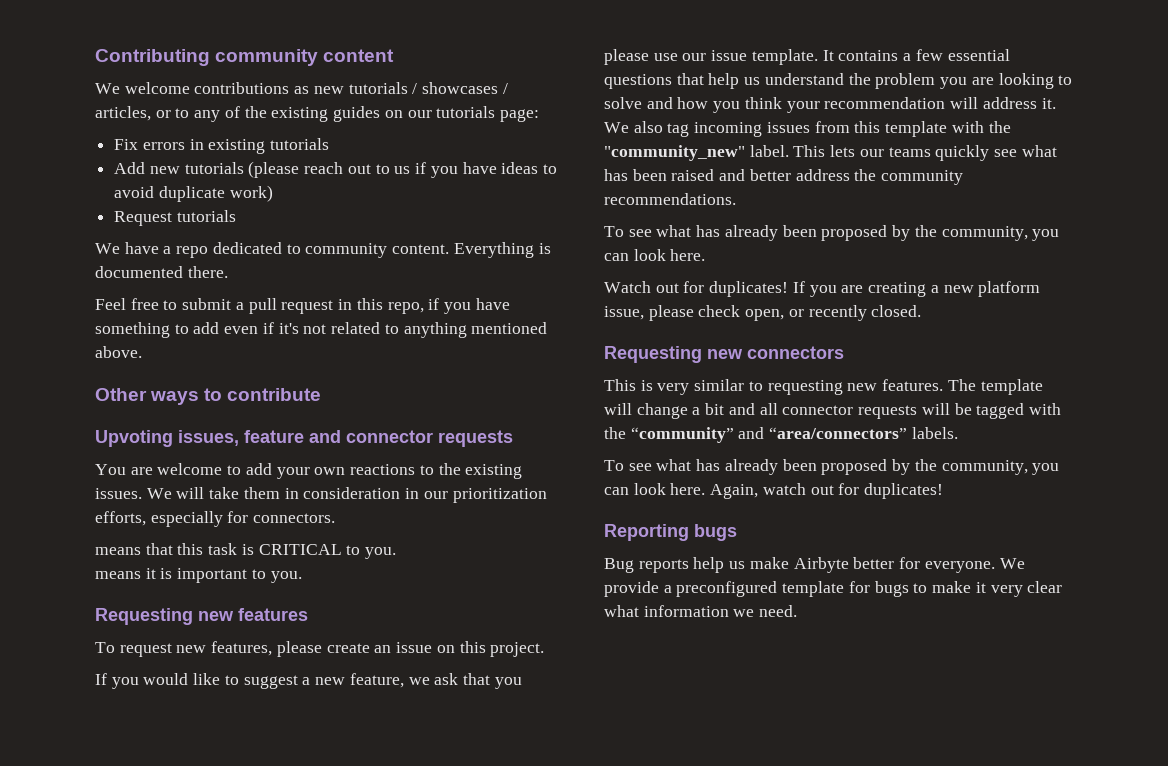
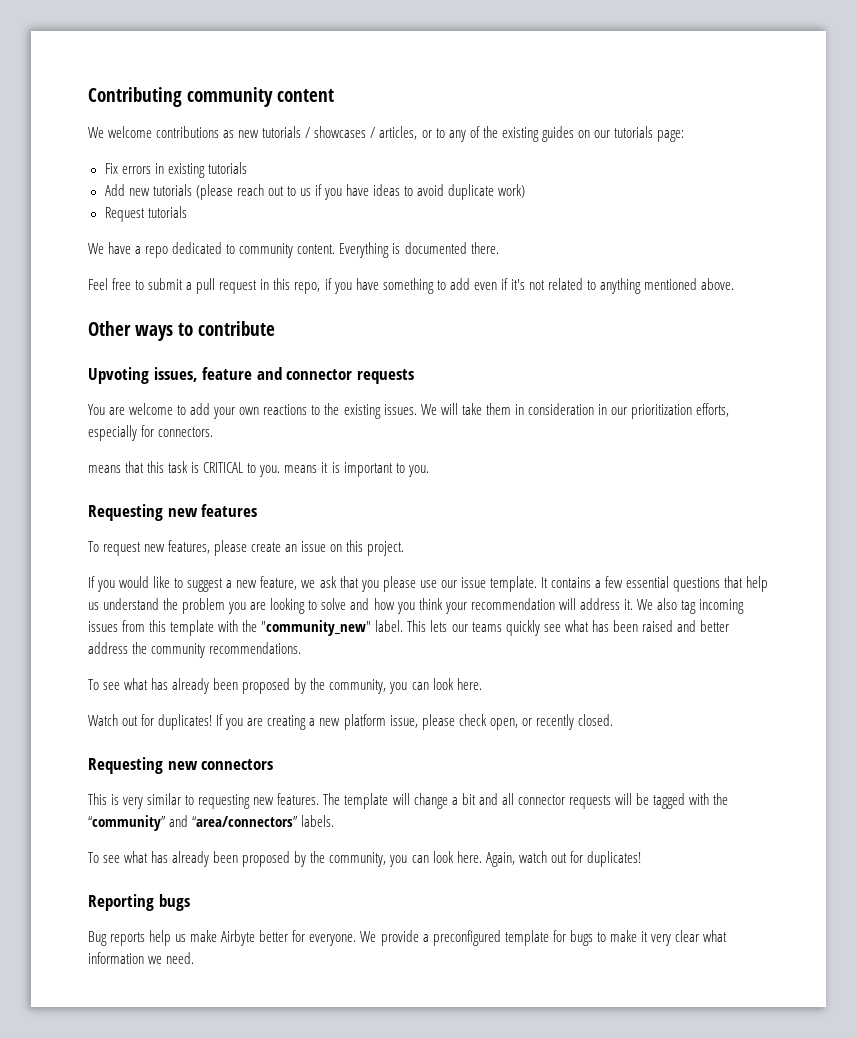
- means that this task is CRITICAL to you.
- means it is important to you.
+ means that this task is CRITICAL to you. means it is important to you.

